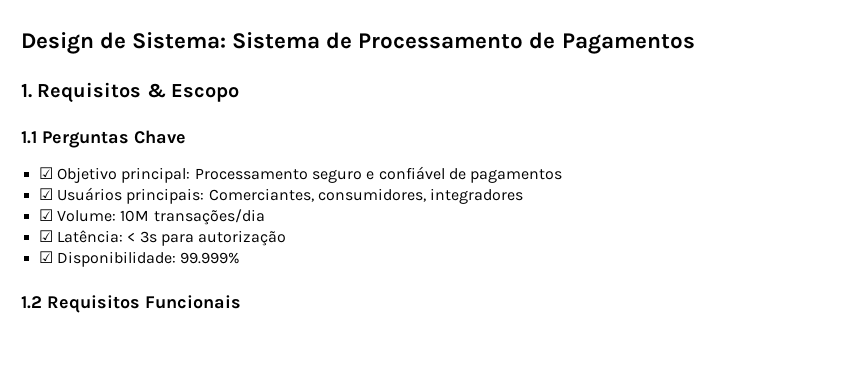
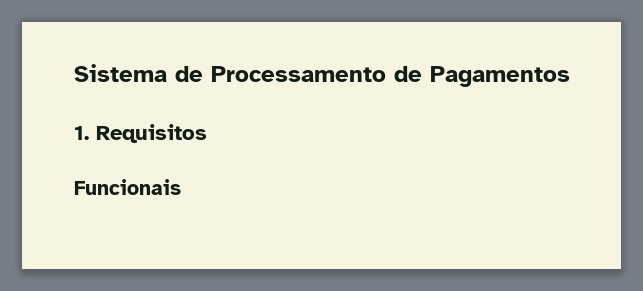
- Design de Sistema: Sistema de Processamento de Pagamentos
+ Sistema de Processamento de Pagamentos
- 1. Requisitos & Escopo
- 1.1 Perguntas Chave
- ☑ Objetivo principal: Processamento seguro e confiável de pagamentos
- ☑ Usuários principais: Comerciantes, consumidores, integradores
- ☑ Volume: 10M transações/dia
- ☑ Latência: < 3s para autorização
- ☑ Disponibilidade: 99.999%
- 1.2 Requisitos Funcionais
+ 1. Requisitos
+ Funcionais

